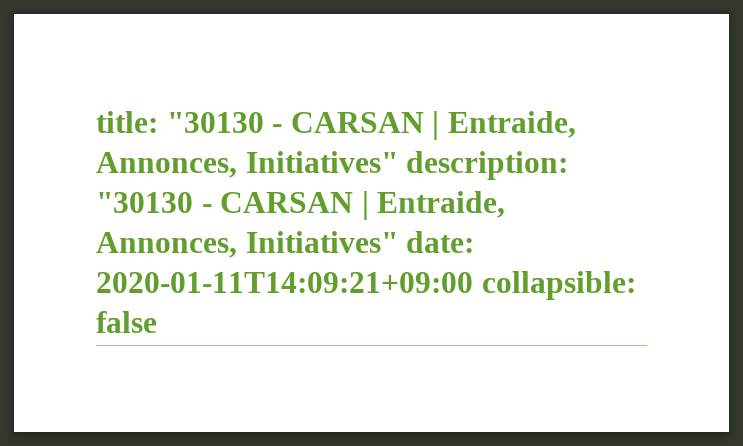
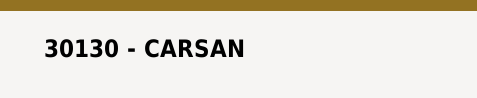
- title: "30130 - CARSAN | Entraide, Annonces, Initiatives" description: "30130 - CARSAN | Entraide, Annonces, Initiatives" date: 2020-01-11T14:09:21+09:00 collapsible: false
+ 30130 - CARSAN

